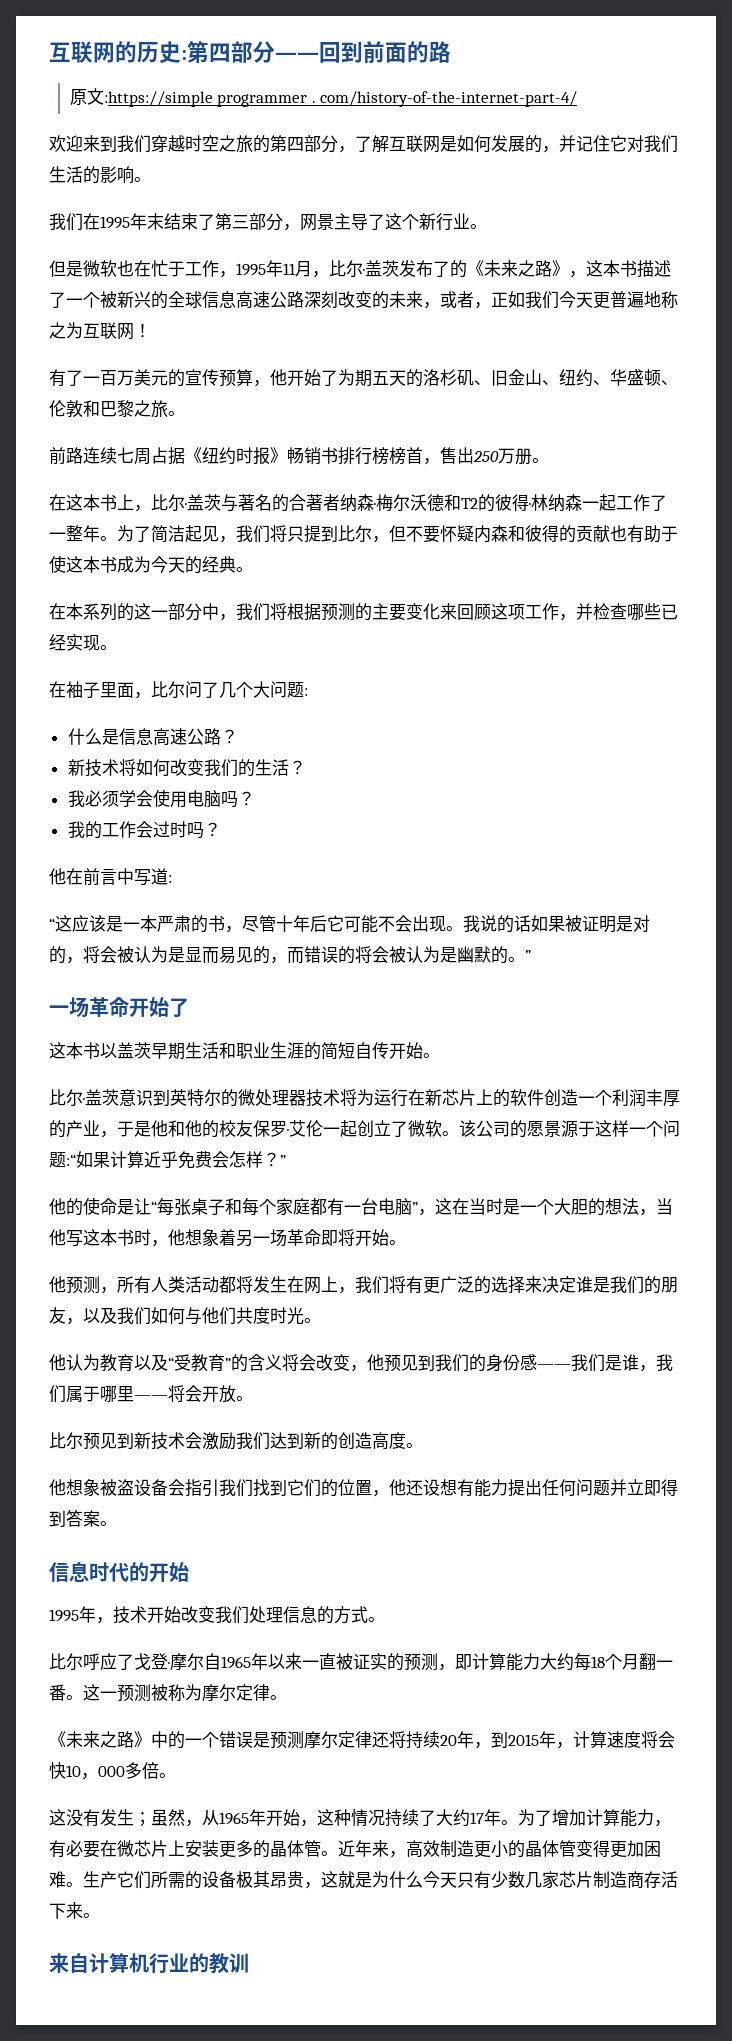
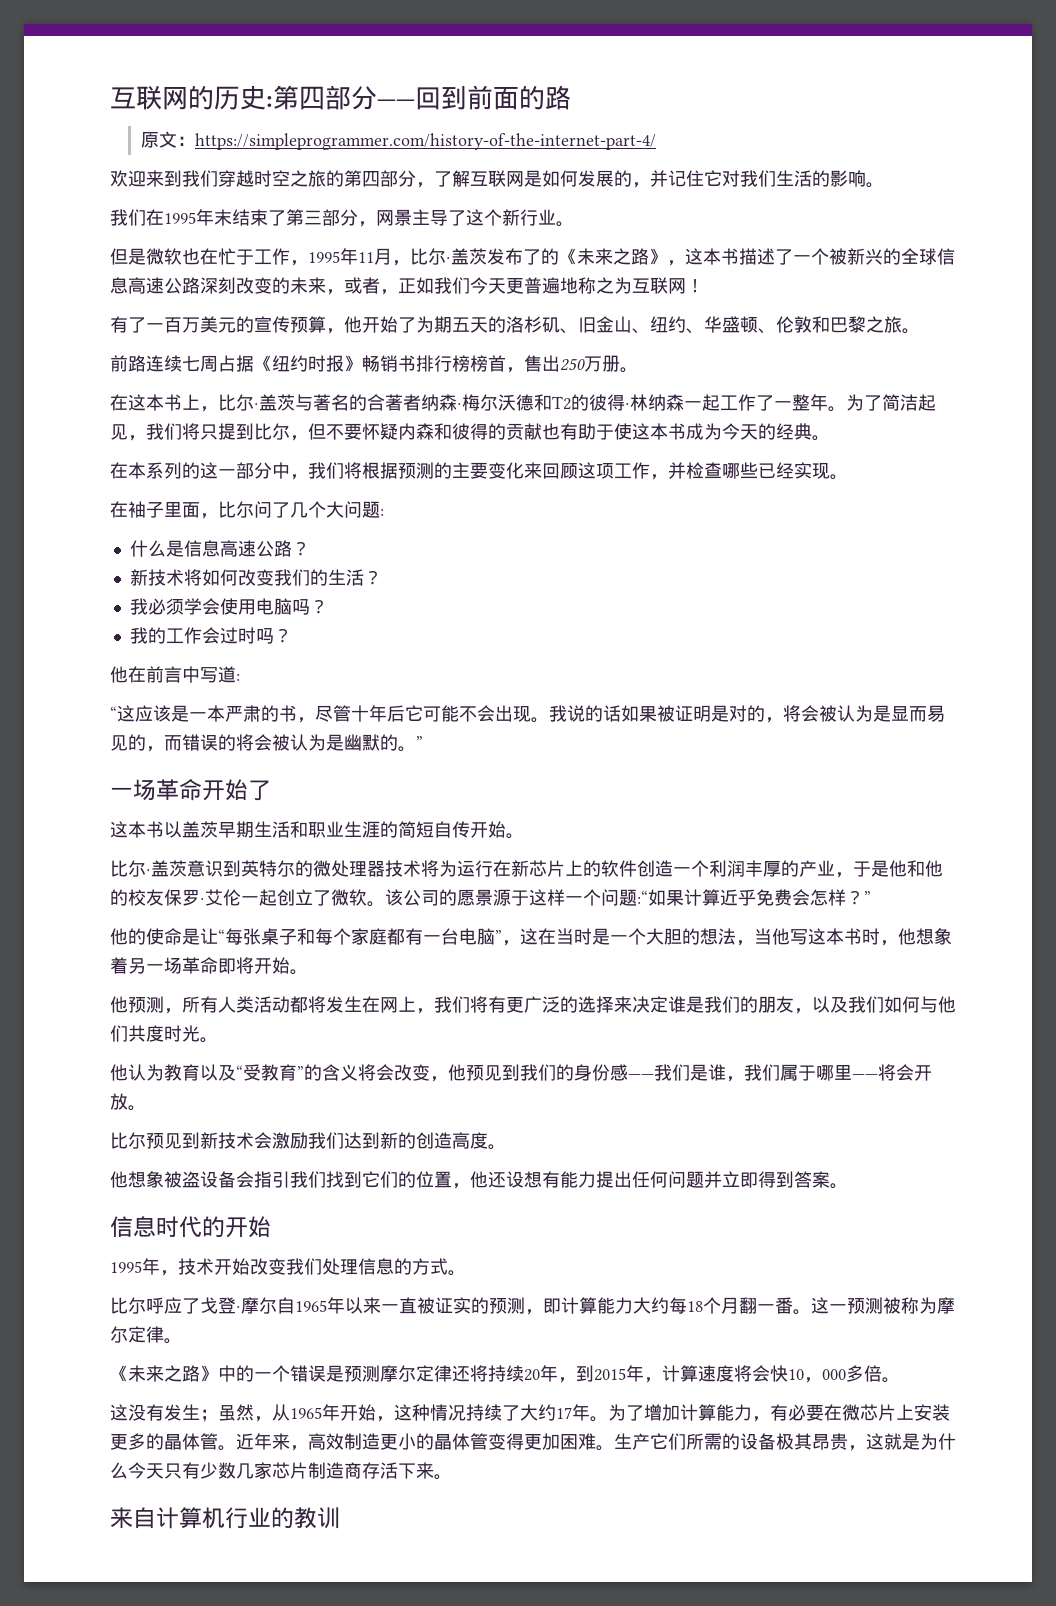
- 原文:https://simple programmer . com/history-of-the-internet-part-4/
+ 原文：https://simpleprogrammer.com/history-of-the-internet-part-4/

